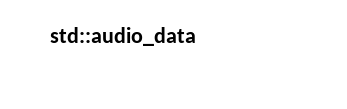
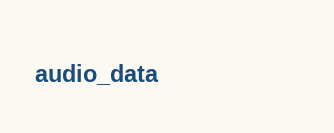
- std::audio_data
+ audio_data

